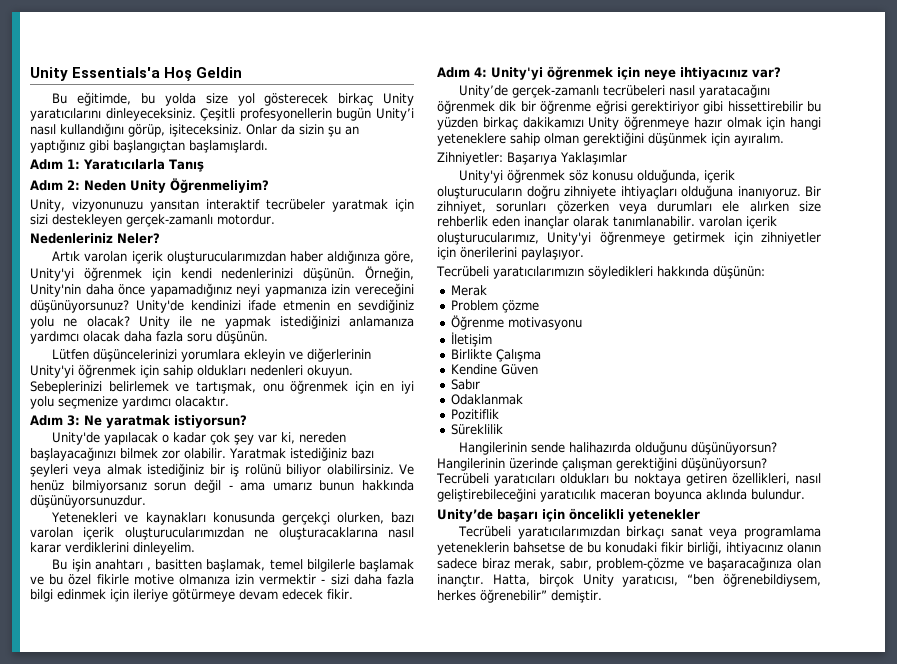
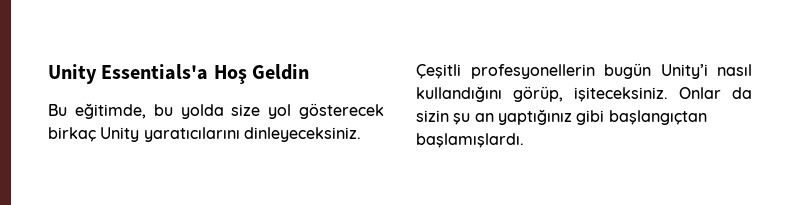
- Adım 1: Yaratıcılarla Tanış
- Adım 2: Neden Unity Öğrenmeliyim?
- Unity, vizyonunuzu yansıtan interaktif tecrübeler yaratmak için sizi destekleyen gerçek-zamanlı motordur.
- Nedenleriniz Neler?
- Artık varolan içerik oluşturucularımızdan haber aldığınıza göre, Unity'yi öğrenmek için kendi nedenlerinizi düşünün. Örneğin, Unity'nin daha önce yapamadığınız neyi yapmanıza izin vereceğini düşünüyorsunuz? Unity'de kendinizi ifade etmenin en sevdiğiniz yolu ne olacak? Unity ile ne yapmak istediğinizi anlamanıza yardımcı olacak daha fazla soru düşünün.
- Lütfen düşüncelerinizi yorumlara ekleyin ve diğerlerinin Unity'yi öğrenmek için sahip oldukları nedenleri okuyun. Sebeplerinizi belirlemek ve tartışmak, onu öğrenmek için en iyi yolu seçmenize yardımcı olacaktır.
- Adım 3: Ne yaratmak istiyorsun?
- Unity'de yapılacak o kadar çok şey var ki, nereden başlayacağınızı bilmek zor olabilir. Yaratmak istediğiniz bazı şeyleri veya almak istediğiniz bir iş rolünü biliyor olabilirsiniz. Ve henüz bilmiyorsanız sorun değil - ama umarız bunun hakkında düşünüyorsunuzdur.
- Yetenekleri ve kaynakları konusunda gerçekçi olurken, bazı varolan içerik oluşturucularımızdan ne oluşturacaklarına nasıl karar verdiklerini dinleyelim.
- Bu işin anahtarı , basitten başlamak, temel bilgilerle başlamak ve bu özel fikirle motive olmanıza izin vermektir - sizi daha fazla bilgi edinmek için ileriye götürmeye devam edecek fikir.
- Adım 4: Unity'yi öğrenmek için neye ihtiyacınız var?
- Unity’de gerçek-zamanlı tecrübeleri nasıl yaratacağını öğrenmek dik bir öğrenme eğrisi gerektiriyor gibi hissettirebilir bu yüzden birkaç dakikamızı Unity öğrenmeye hazır olmak için hangi yeteneklere sahip olman gerektiğini düşünmek için ayıralım.
- Zihniyetler: Başarıya Yaklaşımlar
- Unity'yi öğrenmek söz konusu olduğunda, içerik oluşturucuların doğru zihniyete ihtiyaçları olduğuna inanıyoruz. Bir zihniyet, sorunları çözerken veya durumları ele alırken size rehberlik eden inançlar olarak tanımlanabilir. varolan içerik oluşturucularımız, Unity'yi öğrenmeye getirmek için zihniyetler için önerilerini paylaşıyor.
- Tecrübeli yaratıcılarımızın söyledikleri hakkında düşünün:
- Merak
- Problem çözme
- Öğrenme motivasyonu
- İletişim
- Birlikte Çalışma
- Kendine Güven
- Sabır
- Odaklanmak
- Pozitiflik
- Süreklilik
- Hangilerinin sende halihazırda olduğunu düşünüyorsun? Hangilerinin üzerinde çalışman gerektiğini düşünüyorsun? Tecrübeli yaratıcıları oldukları bu noktaya getiren özellikleri, nasıl geliştirebileceğini yaratıcılık maceran boyunca aklında bulundur.
- Unity’de başarı için öncelikli yetenekler
- Tecrübeli yaratıcılarımızdan birkaçı sanat veya programlama yeteneklerin bahsetse de bu konudaki fikir birliği, ihtiyacınız olanın sadece biraz merak, sabır, problem-çözme ve başaracağınıza olan inançtır. Hatta, birçok Unity yaratıcısı, “ben öğrenebildiysem, herkes öğrenebilir” demiştir.

